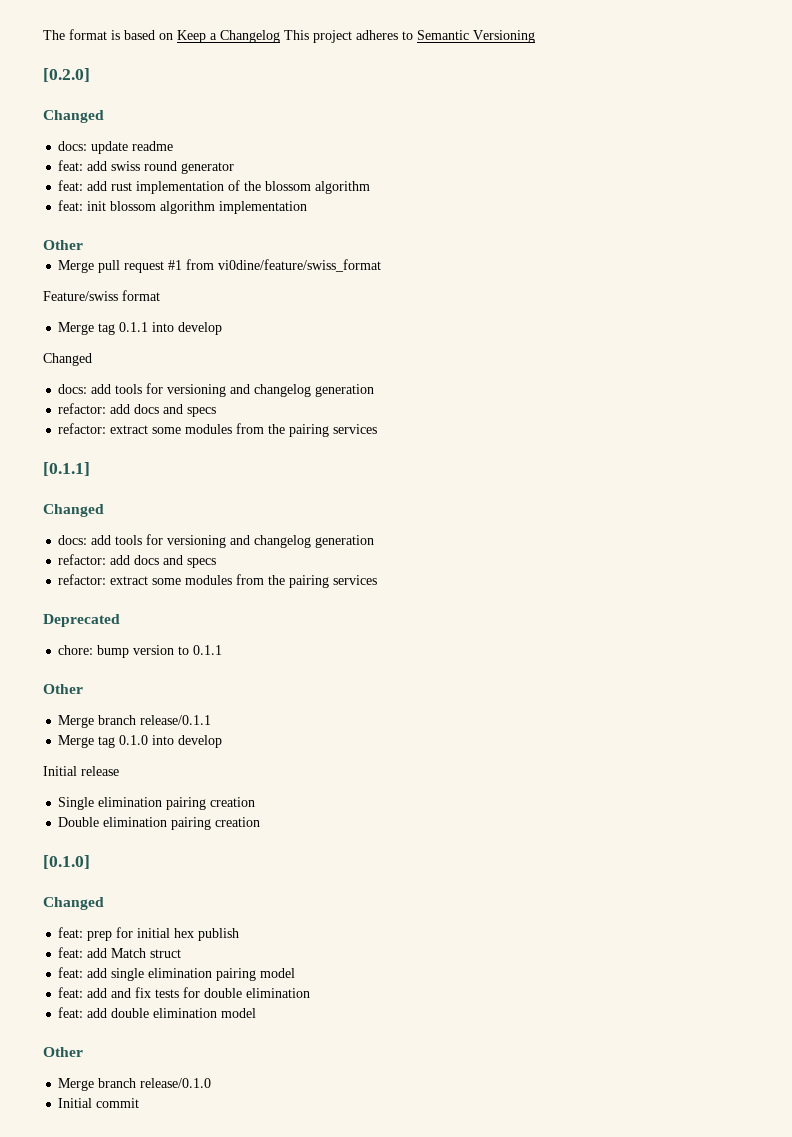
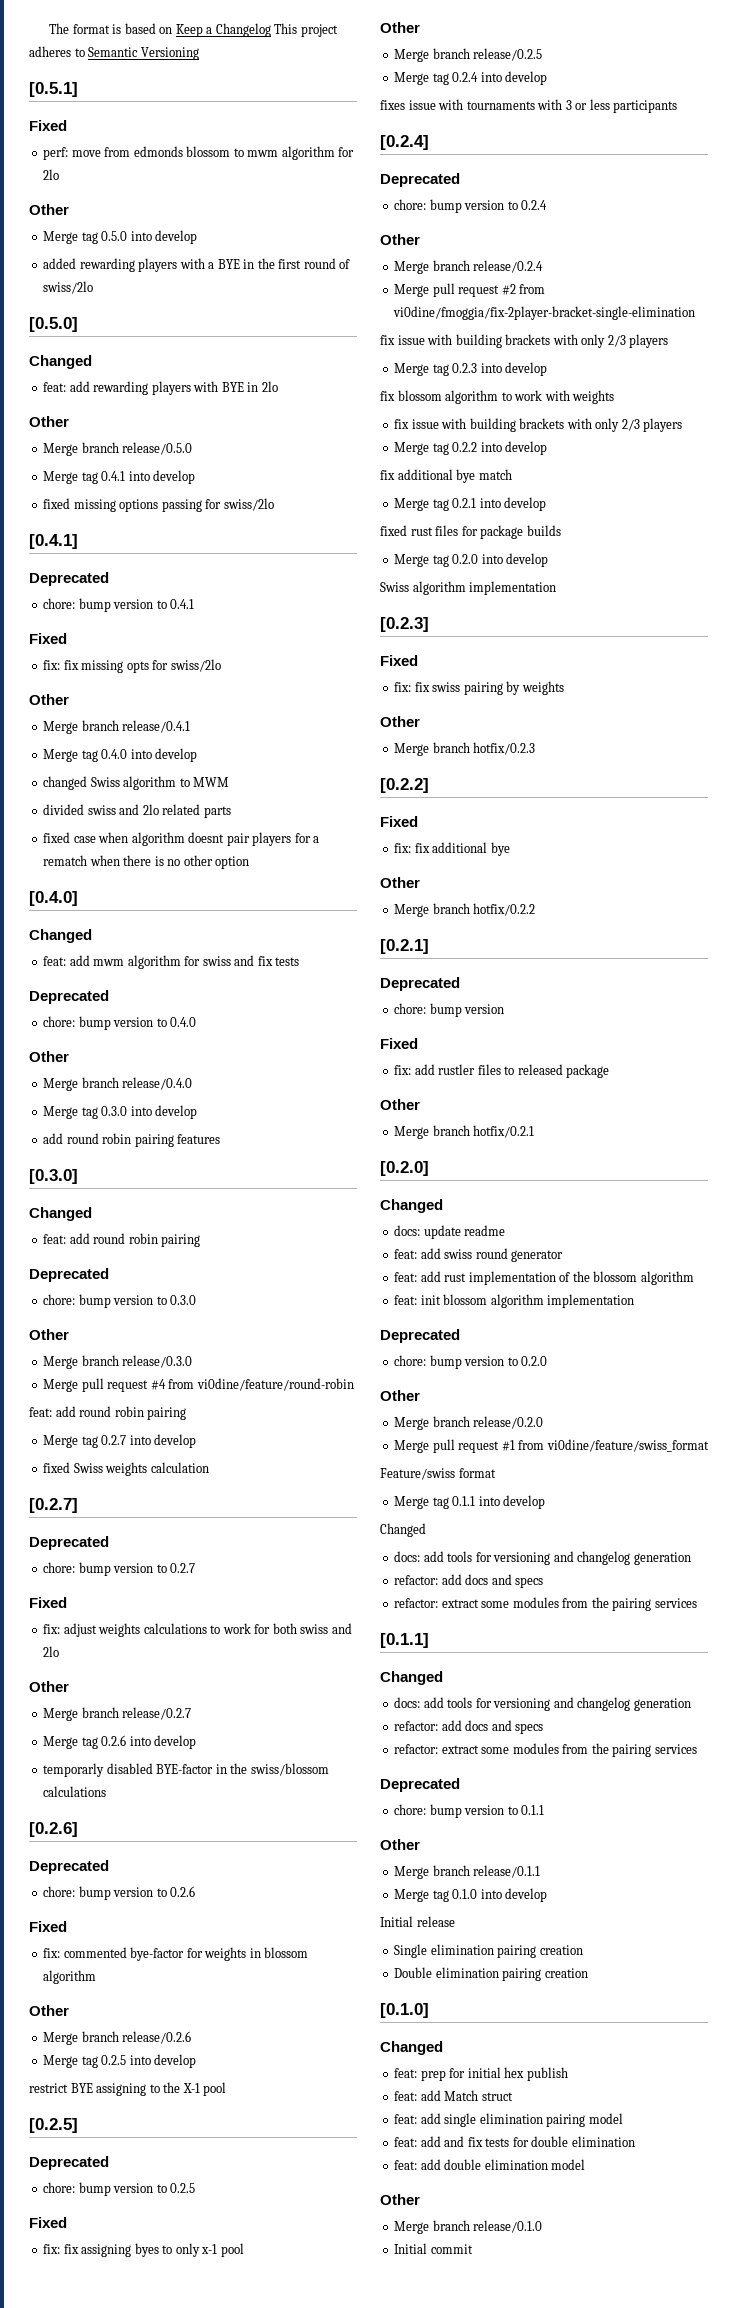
+ [0.5.1]
+ Fixed
+ perf: move from edmonds blossom to mwm algorithm for 2lo
+ Other
+ Merge tag 0.5.0 into develop
+ added rewarding players with a BYE in the first round of swiss/2lo
+ [0.5.0]
+ Changed
+ feat: add rewarding players with BYE in 2lo
+ Other
+ Merge branch release/0.5.0
+ Merge tag 0.4.1 into develop
+ fixed missing options passing for swiss/2lo
+ [0.4.1]
+ Deprecated
+ chore: bump version to 0.4.1
+ Fixed
+ fix: fix missing opts for swiss/2lo
+ Other
+ Merge branch release/0.4.1
+ Merge tag 0.4.0 into develop
+ changed Swiss algorithm to MWM
+ divided swiss and 2lo related parts
+ fixed case when algorithm doesnt pair players for a rematch when there is no other option
+ [0.4.0]
+ Changed
+ feat: add mwm algorithm for swiss and fix tests
+ Deprecated
+ chore: bump version to 0.4.0
+ Other
+ Merge branch release/0.4.0
+ Merge tag 0.3.0 into develop
+ add round robin pairing features
+ [0.3.0]
+ Changed
+ feat: add round robin pairing
+ Deprecated
+ chore: bump version to 0.3.0
+ Other
+ Merge branch release/0.3.0
+ Merge pull request #4 from vi0dine/feature/round-robin
+ feat: add round robin pairing
+ Merge tag 0.2.7 into develop
+ fixed Swiss weights calculation
+ [0.2.7]
+ Deprecated
+ chore: bump version to 0.2.7
+ Fixed
+ fix: adjust weights calculations to work for both swiss and 2lo
+ Other
+ Merge branch release/0.2.7
+ Merge tag 0.2.6 into develop
+ temporarly disabled BYE-factor in the swiss/blossom calculations
+ [0.2.6]
+ Deprecated
+ chore: bump version to 0.2.6
+ Fixed
+ fix: commented bye-factor for weights in blossom algorithm
+ Other
+ Merge branch release/0.2.6
+ Merge tag 0.2.5 into develop
+ restrict BYE assigning to the X-1 pool
+ [0.2.5]
+ Deprecated
+ chore: bump version to 0.2.5
+ Fixed
+ fix: fix assigning byes to only x-1 pool
+ Other
+ Merge branch release/0.2.5
+ Merge tag 0.2.4 into develop
+ fixes issue with tournaments with 3 or less participants
+ [0.2.4]
+ Deprecated
+ chore: bump version to 0.2.4
+ Other
+ Merge branch release/0.2.4
+ Merge pull request #2 from vi0dine/fmoggia/fix-2player-bracket-single-elimination
+ fix issue with building brackets with only 2/3 players
+ Merge tag 0.2.3 into develop
+ fix blossom algorithm to work with weights
+ fix issue with building brackets with only 2/3 players
+ Merge tag 0.2.2 into develop
+ fix additional bye match
+ Merge tag 0.2.1 into develop
+ fixed rust files for package builds
+ Merge tag 0.2.0 into develop
+ Swiss algorithm implementation
+ [0.2.3]
+ Fixed
+ fix: fix swiss pairing by weights
+ Other
+ Merge branch hotfix/0.2.3
+ [0.2.2]
+ Fixed
+ fix: fix additional bye
+ Other
+ Merge branch hotfix/0.2.2
+ [0.2.1]
+ Deprecated
+ chore: bump version
+ Fixed
+ fix: add rustler files to released package
+ Other
+ Merge branch hotfix/0.2.1
  feat: init blossom algorithm implementation
+ Deprecated
+ chore: bump version to 0.2.0
  Other
+ Merge branch release/0.2.0

